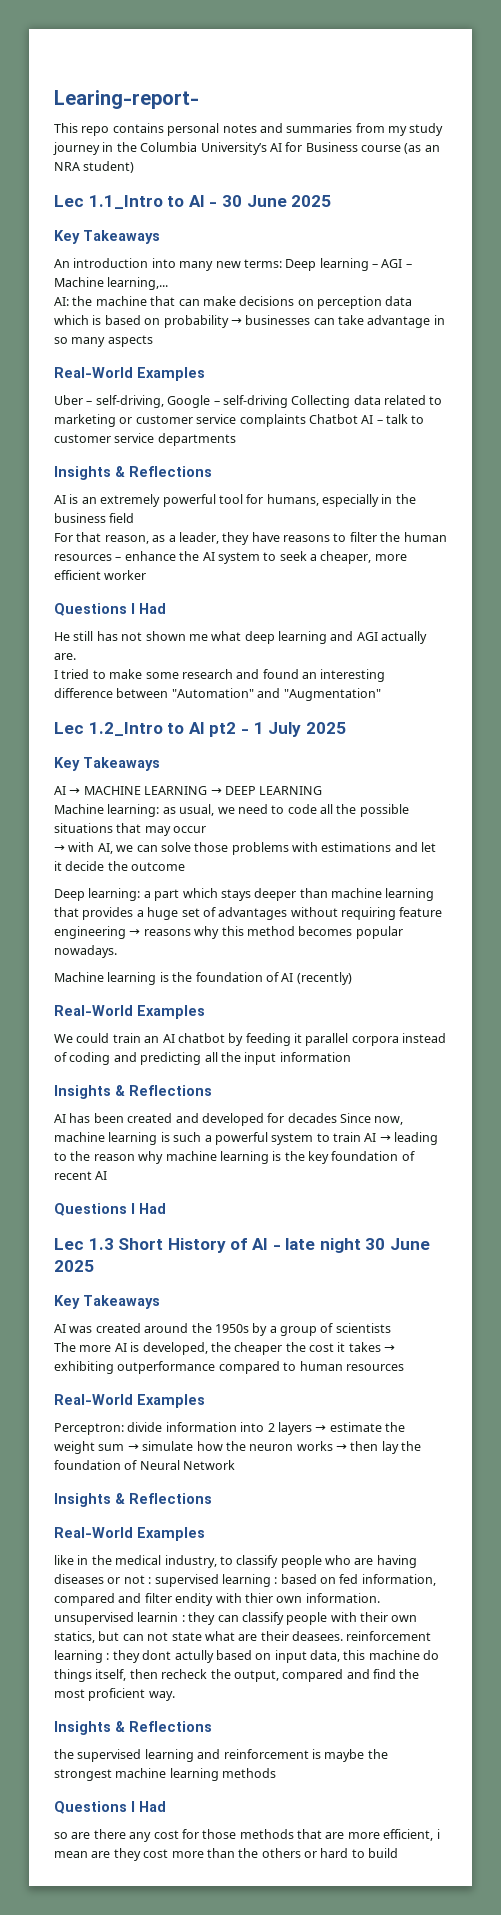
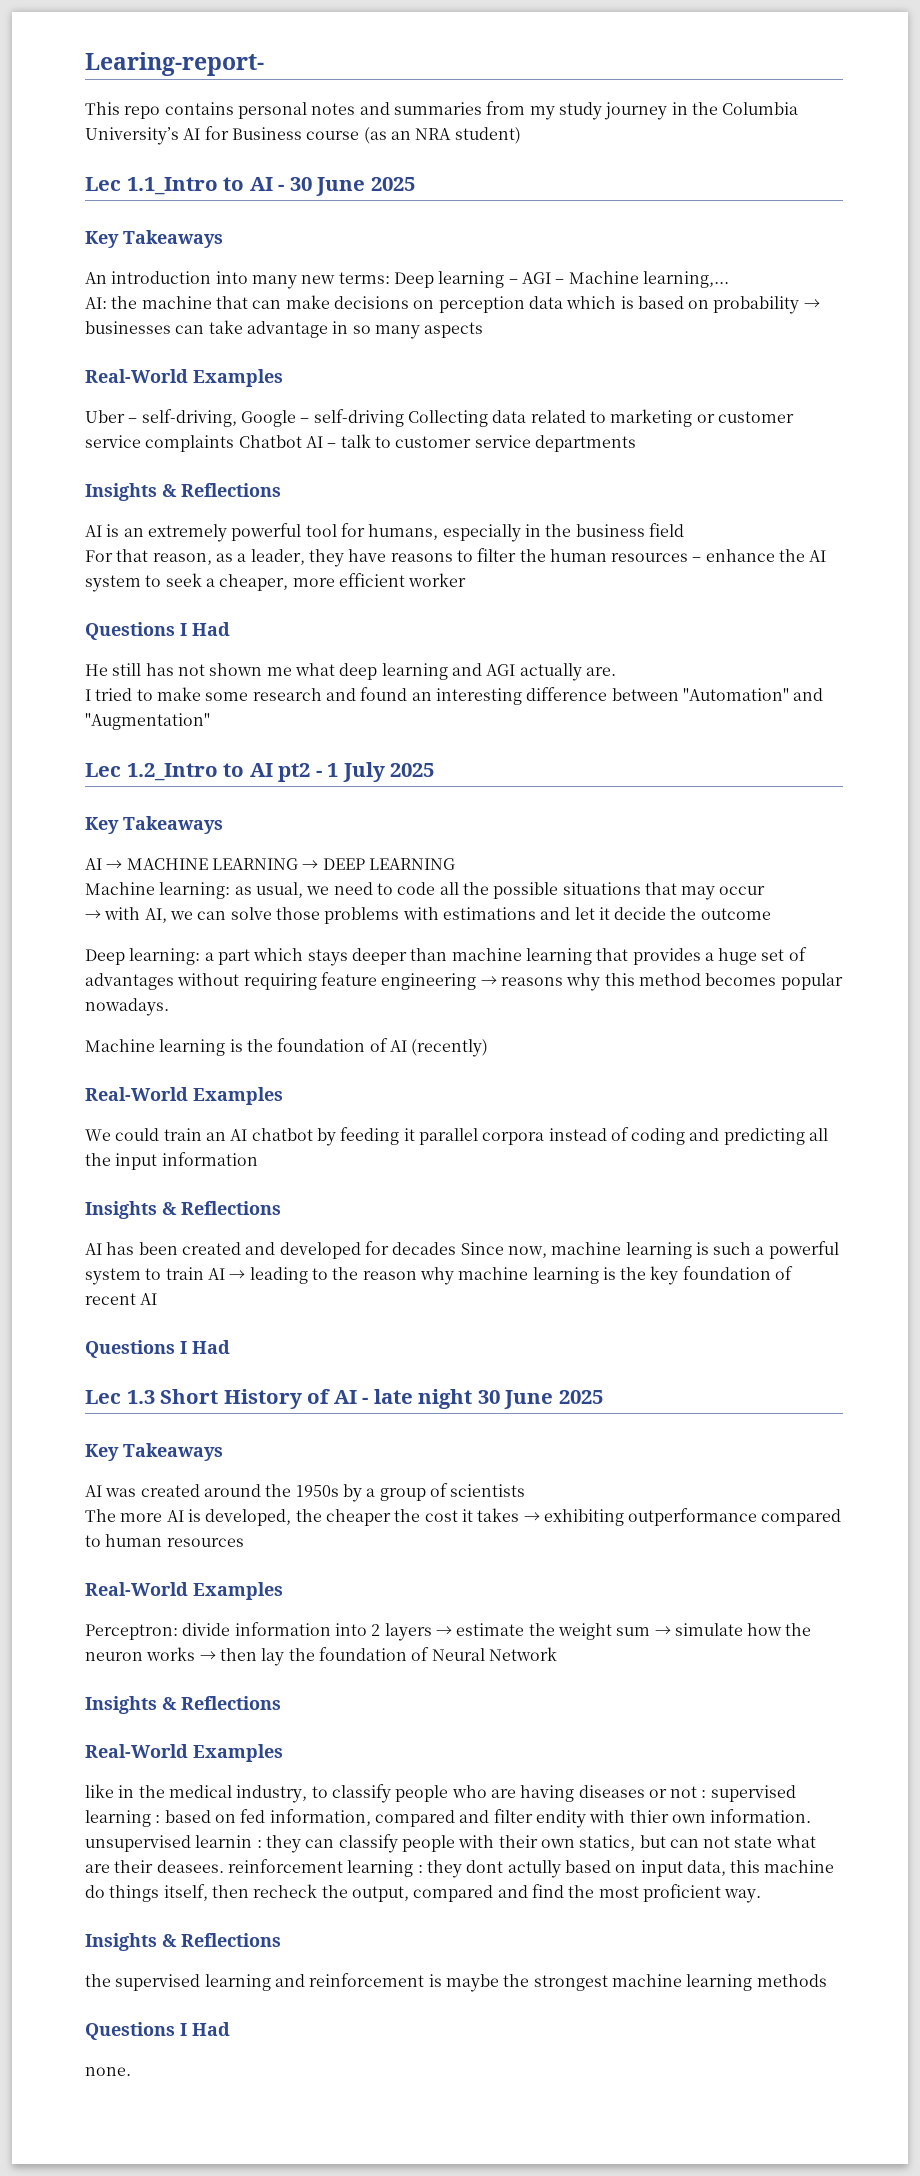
- so are there any cost for those methods that are more efficient, i mean are they cost more than the others or hard to build
+ none.

